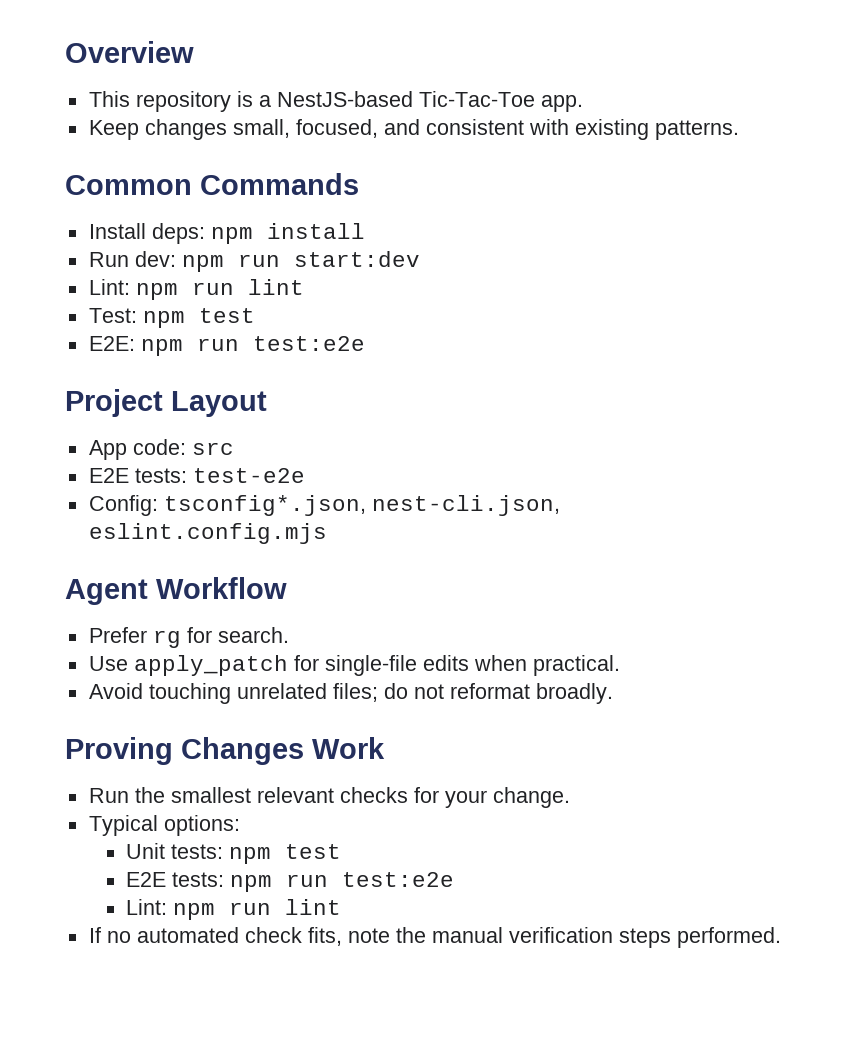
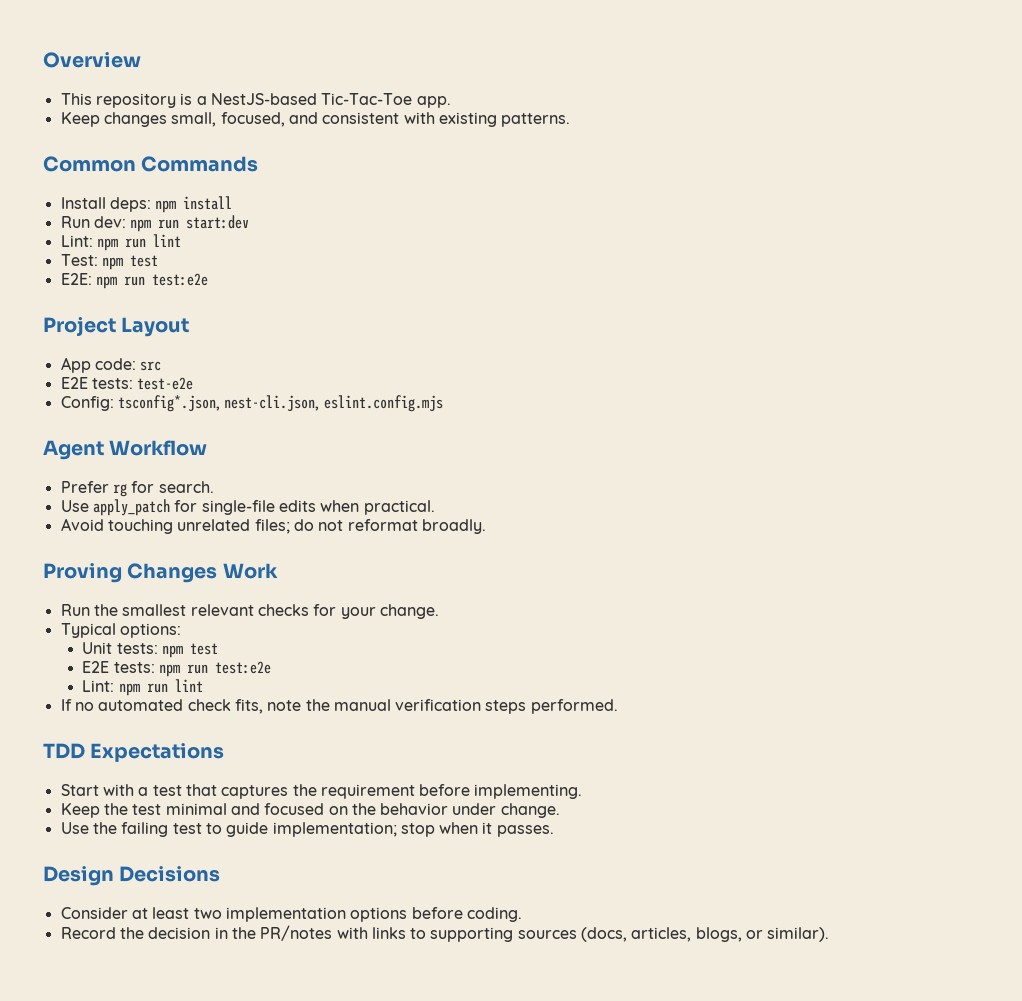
+ TDD Expectations
+ Start with a test that captures the requirement before implementing.
+ Keep the test minimal and focused on the behavior under change.
+ Use the failing test to guide implementation; stop when it passes.
+ Design Decisions
+ Consider at least two implementation options before coding.
+ Record the decision in the PR/notes with links to supporting sources (docs, articles, blogs, or similar).

